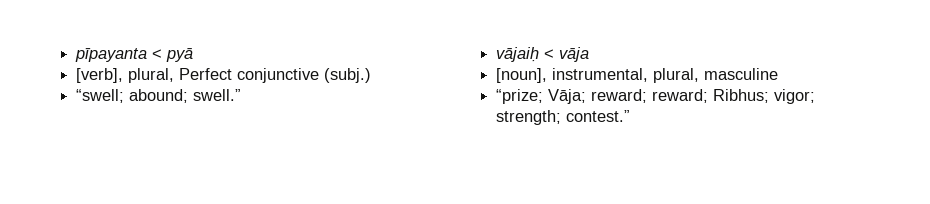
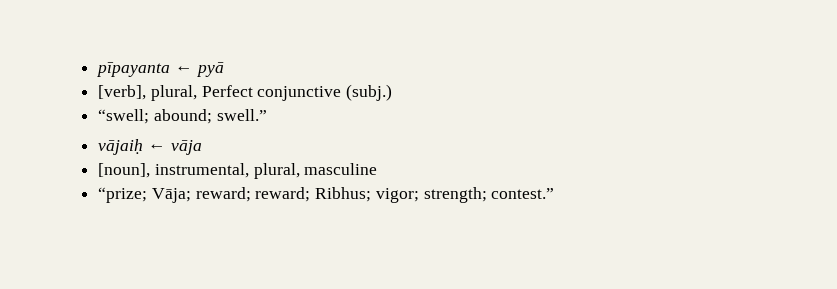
- pīpayanta < pyā
+ pīpayanta ← pyā
- vājaiḥ < vāja
+ vājaiḥ ← vāja

